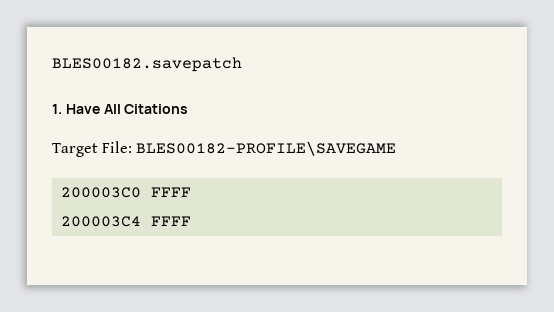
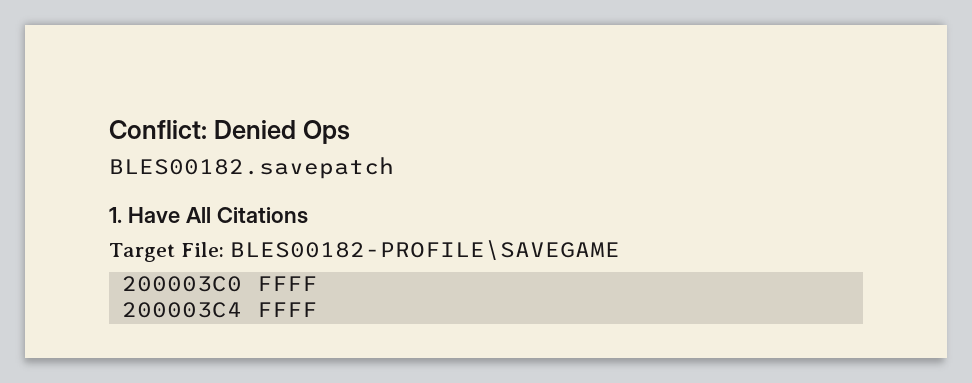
+ Conflict: Denied Ops

